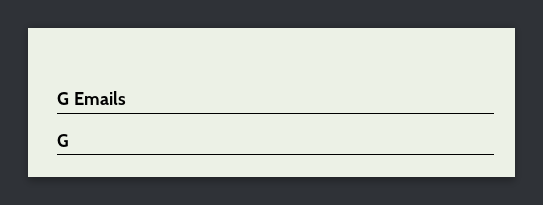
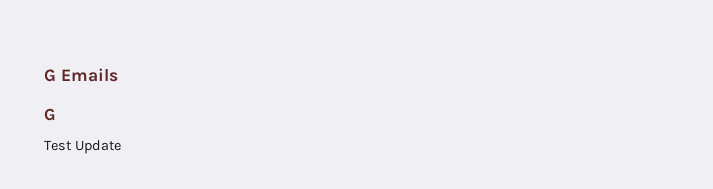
+ Test Update

